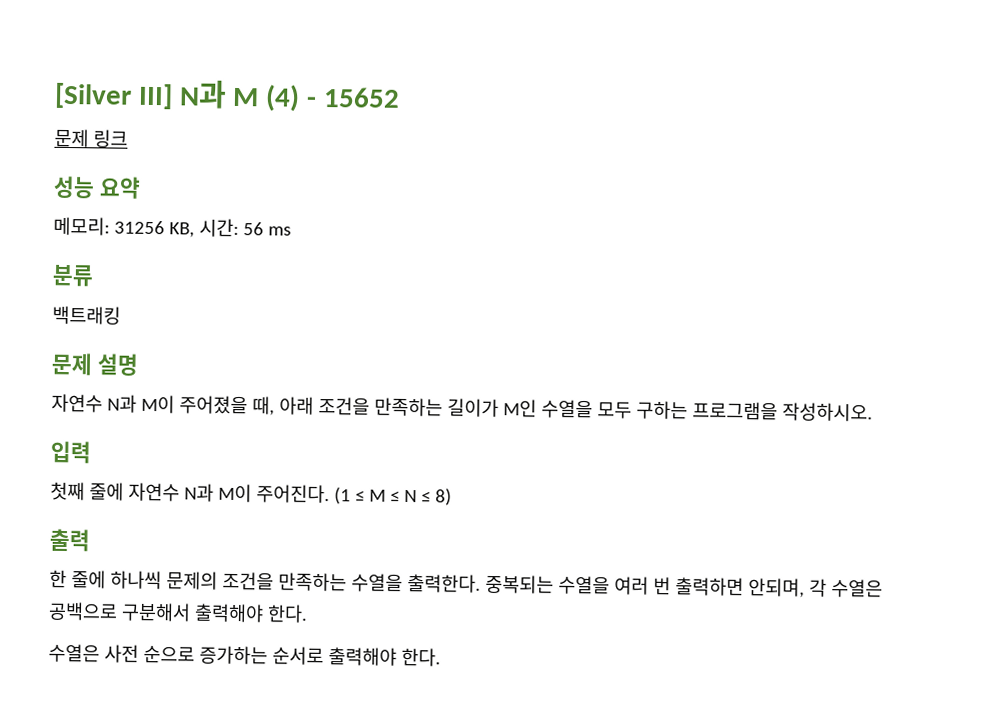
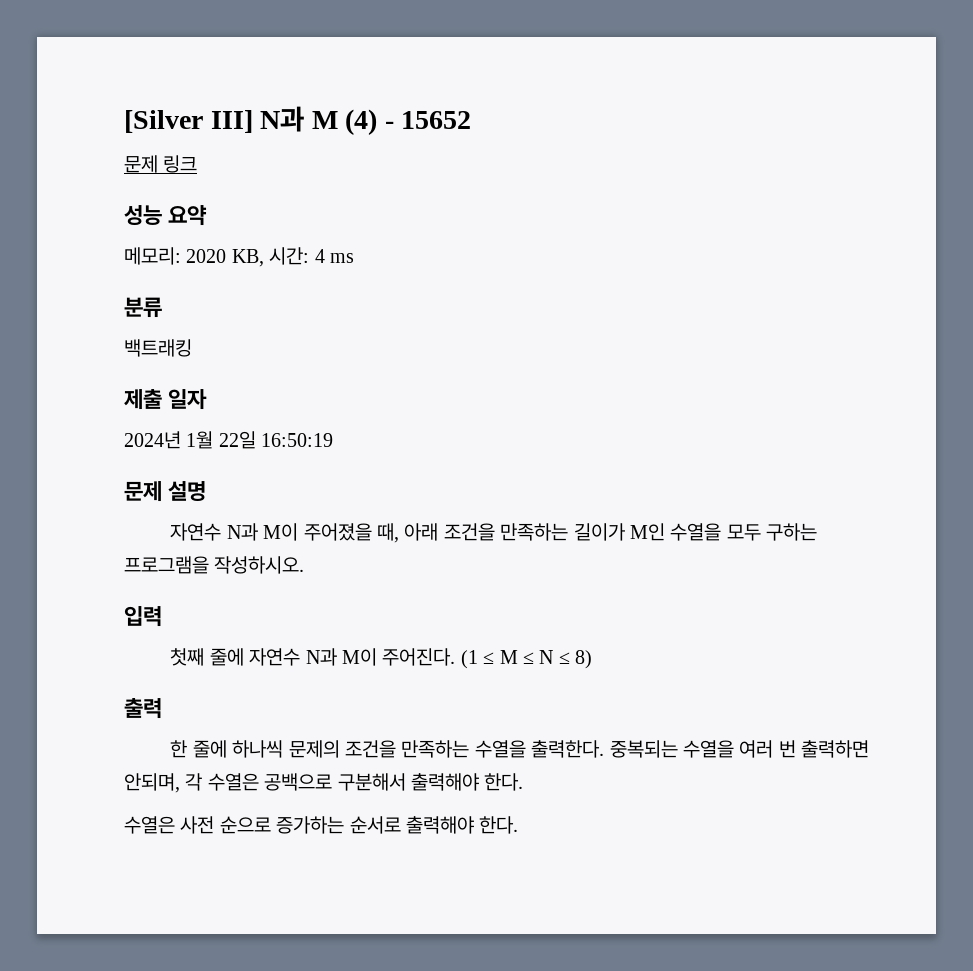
- 메모리: 31256 KB, 시간: 56 ms
+ 메모리: 2020 KB, 시간: 4 ms
+ 제출 일자
+ 2024년 1월 22일 16:50:19

